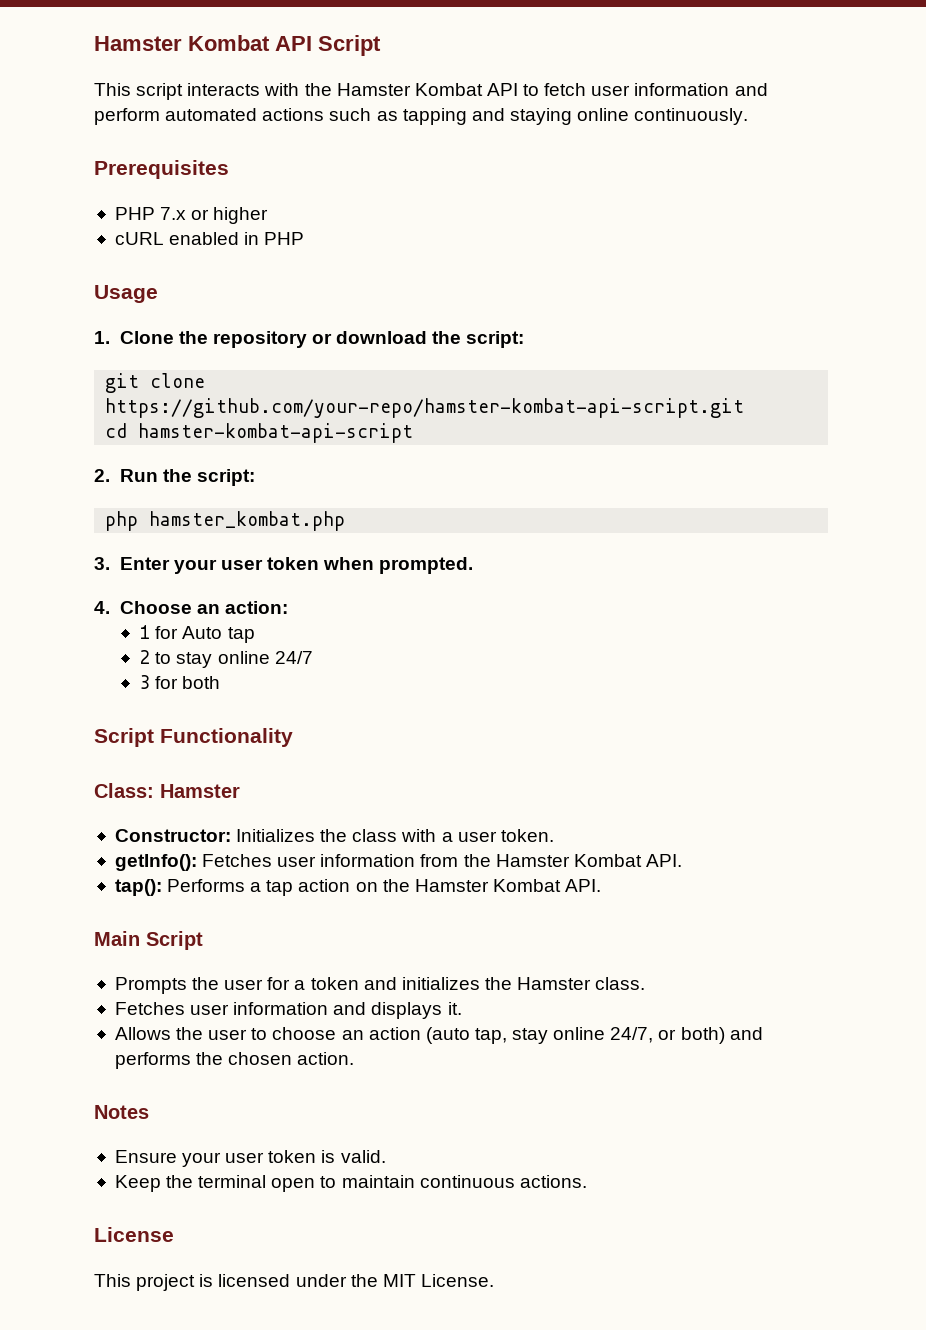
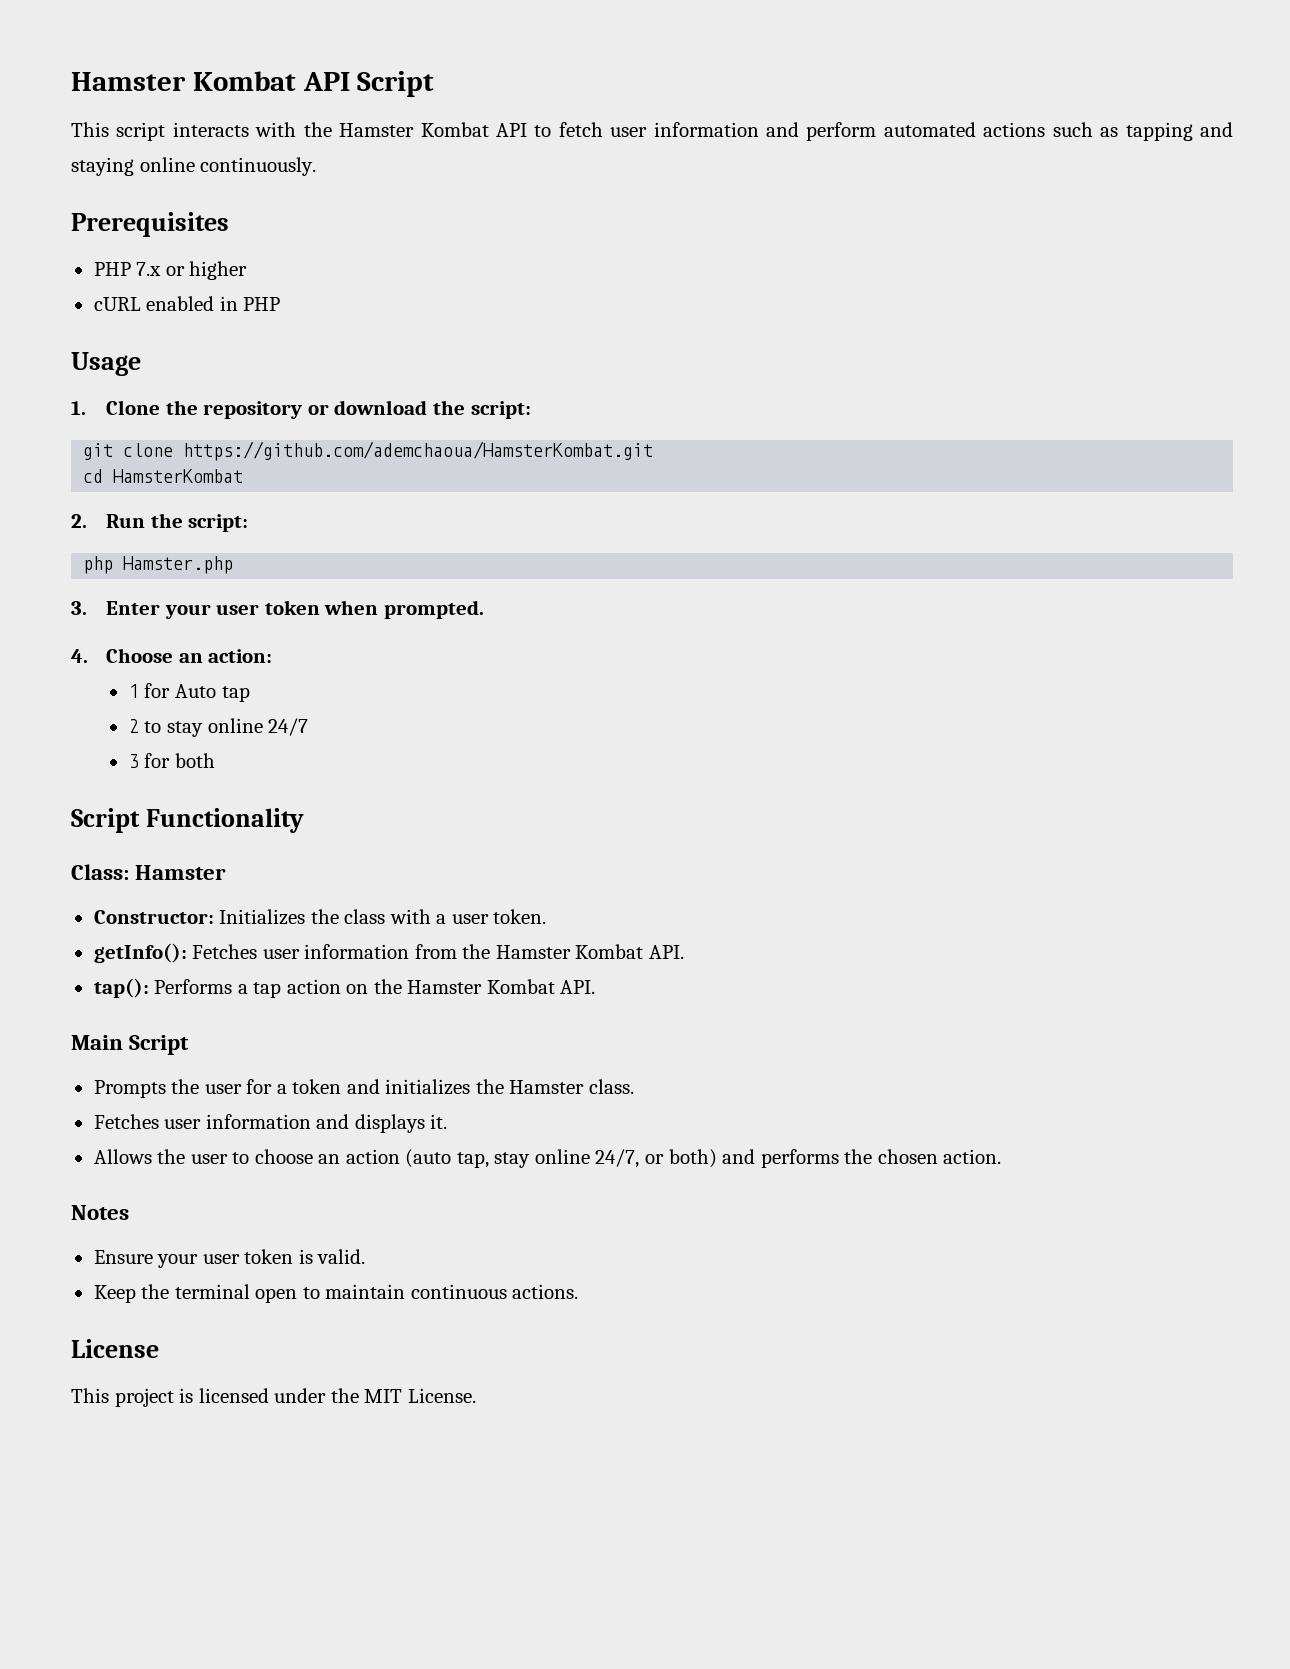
- git clone https://github.com/your-repo/hamster-kombat-api-script.git
+ git clone https://github.com/ademchaoua/HamsterKombat.git
- cd hamster-kombat-api-script
+ cd HamsterKombat
- php hamster_kombat.php
+ php Hamster.php

